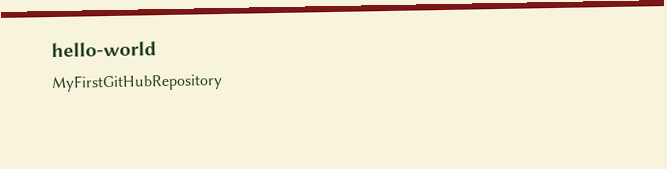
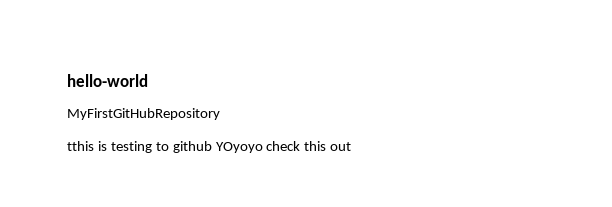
+ tthis is testing to github YOyoyo check this out

